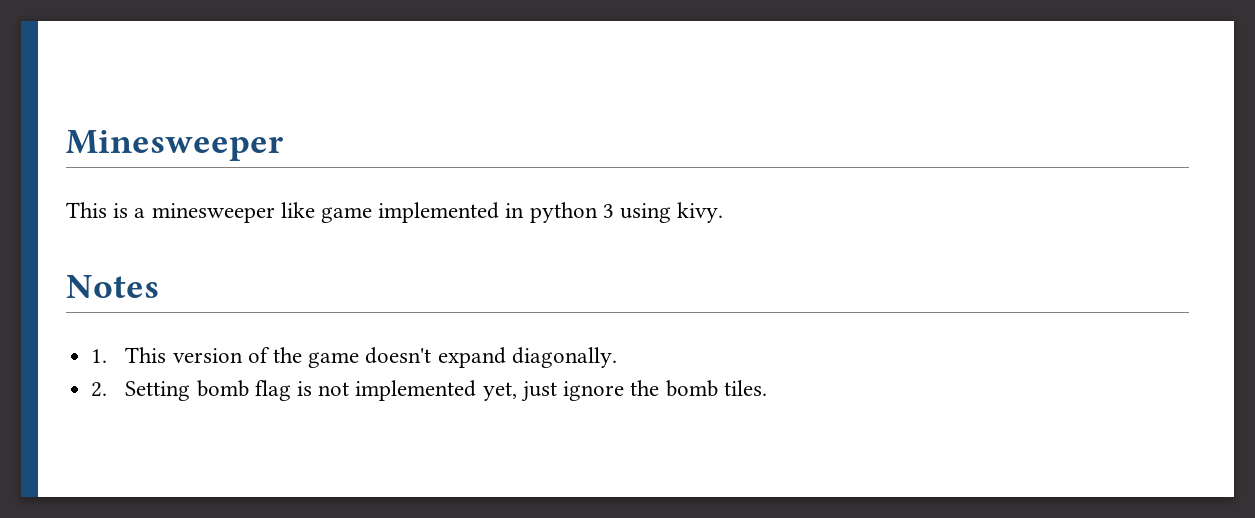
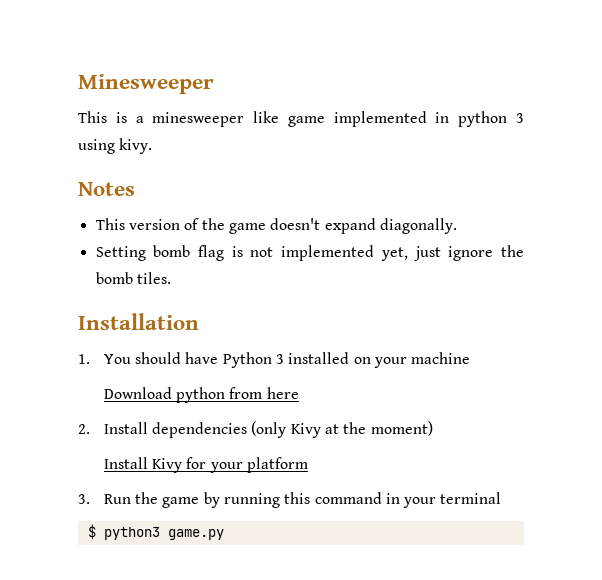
- 1. This version of the game doesn't expand diagonally.
+ This version of the game doesn't expand diagonally.
- 2. Setting bomb flag is not implemented yet, just ignore the bomb tiles.
+ Setting bomb flag is not implemented yet, just ignore the bomb tiles.
+ Installation
+ 1. You should have Python 3 installed on your machine
+ Download python from here
+ 2. Install dependencies (only Kivy at the moment)
+ Install Kivy for your platform
+ 3. Run the game by running this command in your terminal
+ $ python3 game.py

